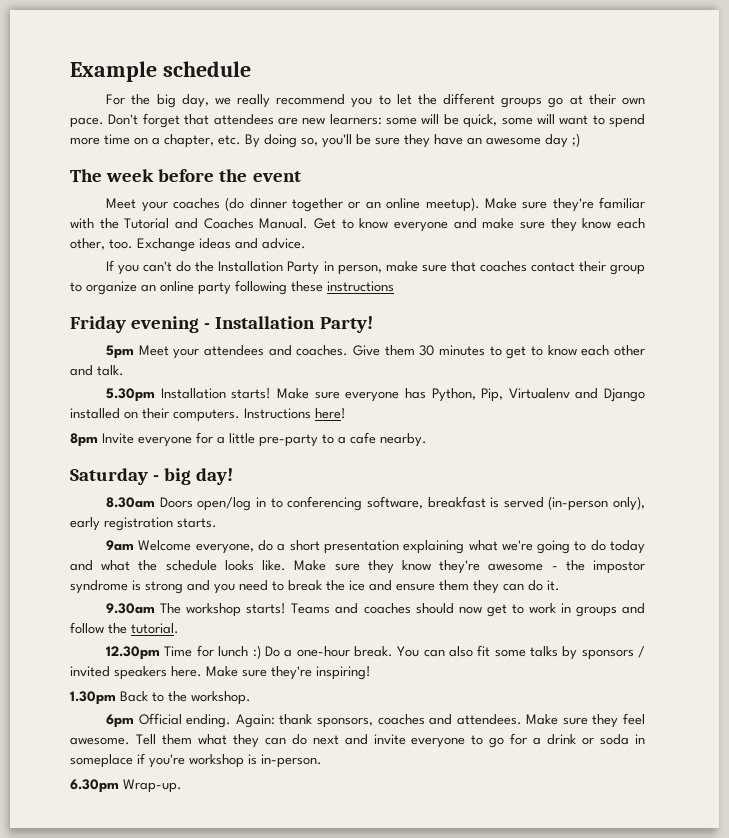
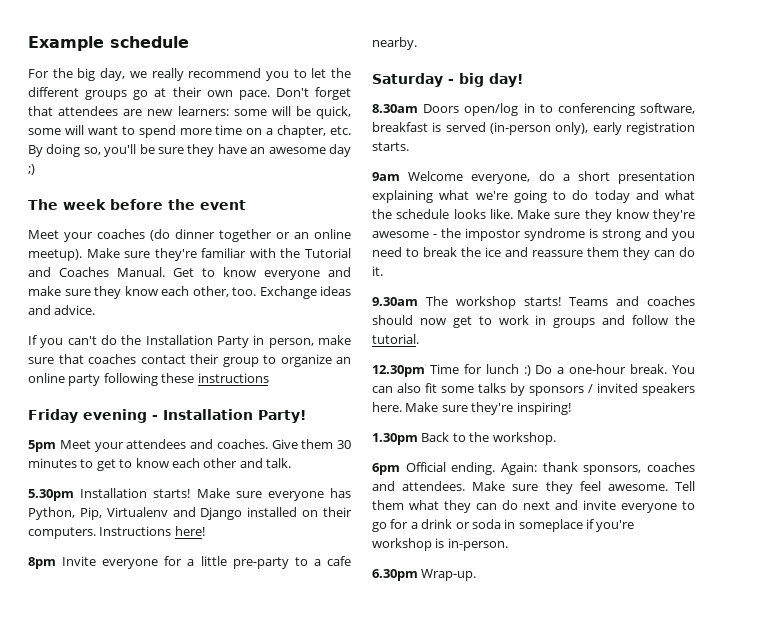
- Make sure they know they're awesome - the impostor syndrome is strong and you need to break the ice and ensure them they can do it.
+ Make sure they know they're awesome - the impostor syndrome is strong and you need to break the ice and reassure them they can do it.

